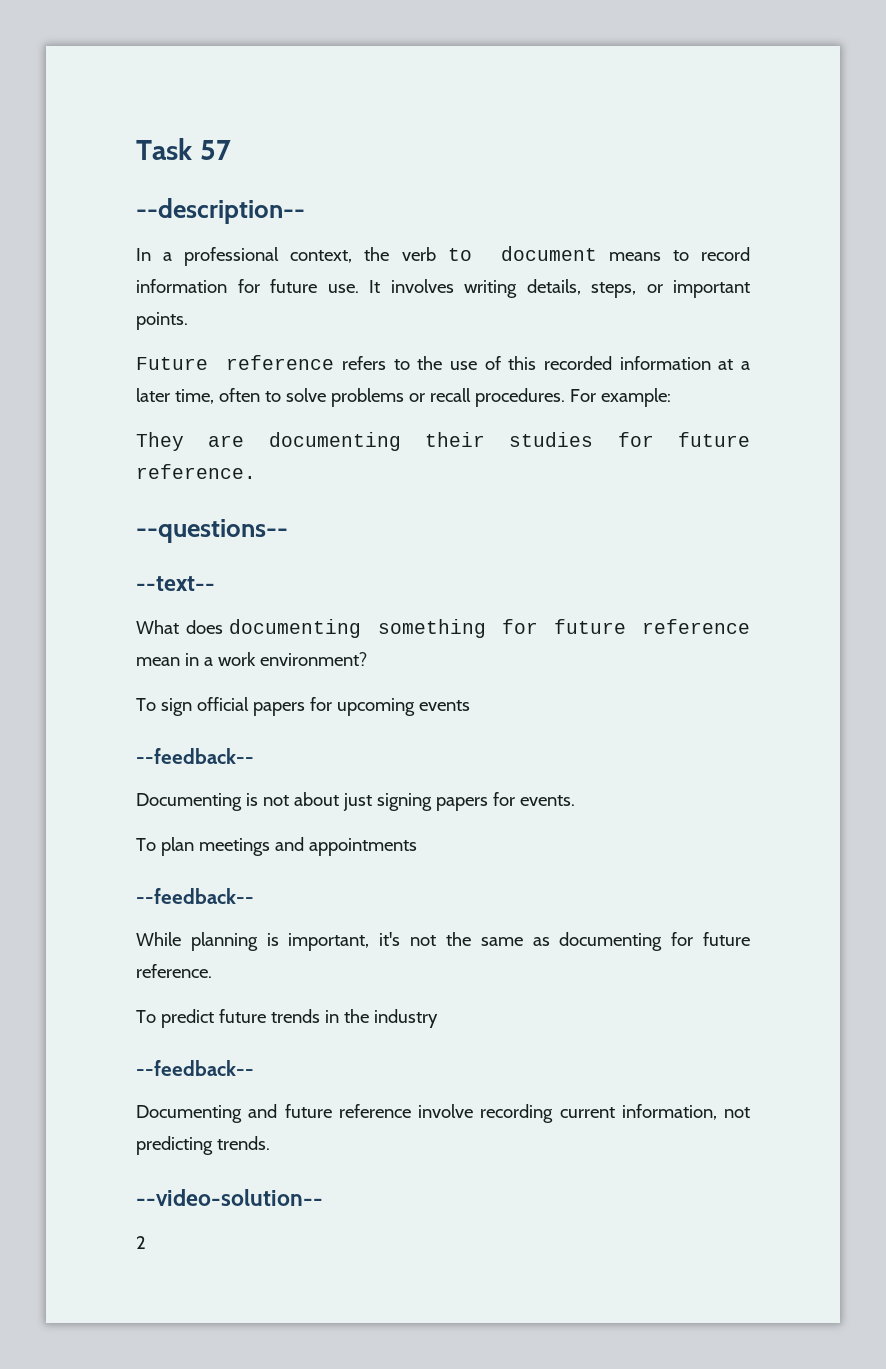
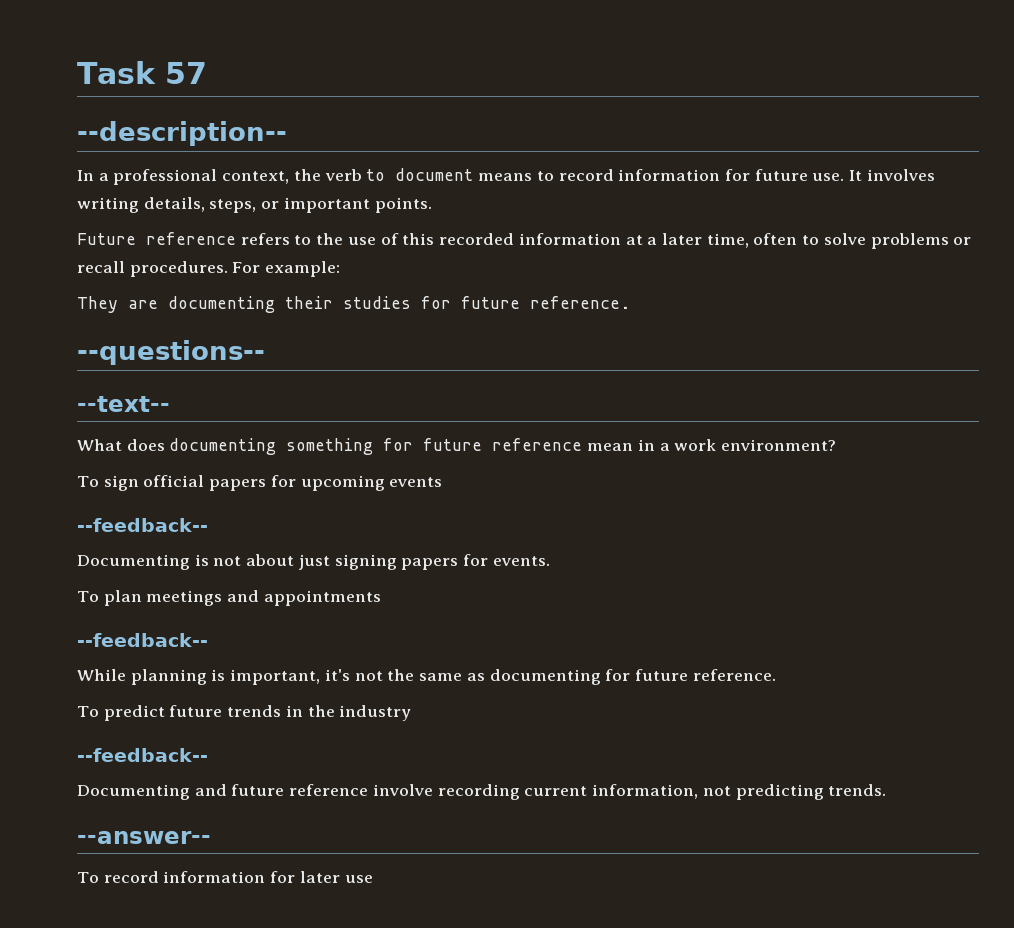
- --video-solution--
- 2
+ --answer--
+ To record information for later use

